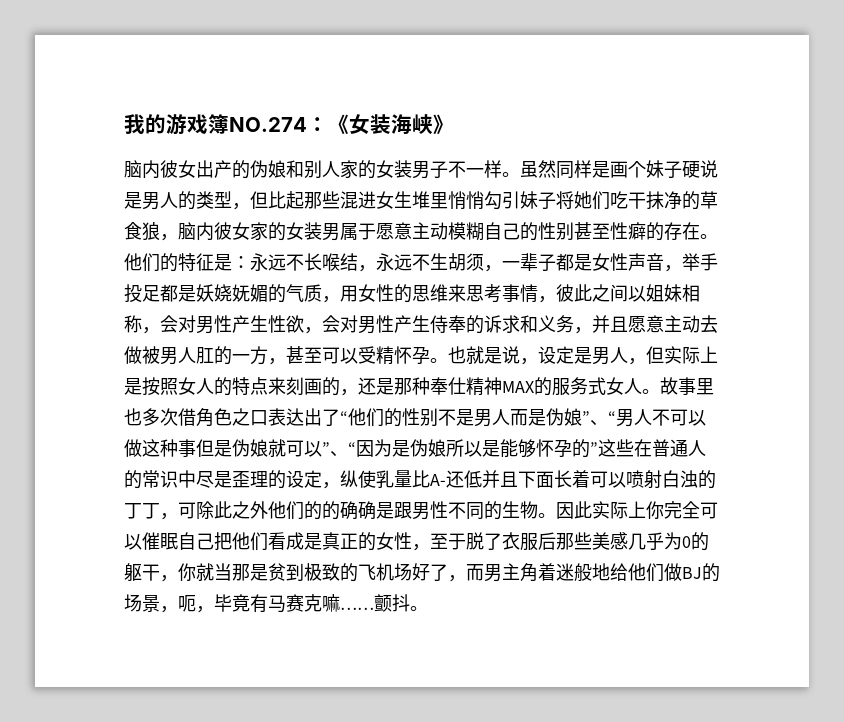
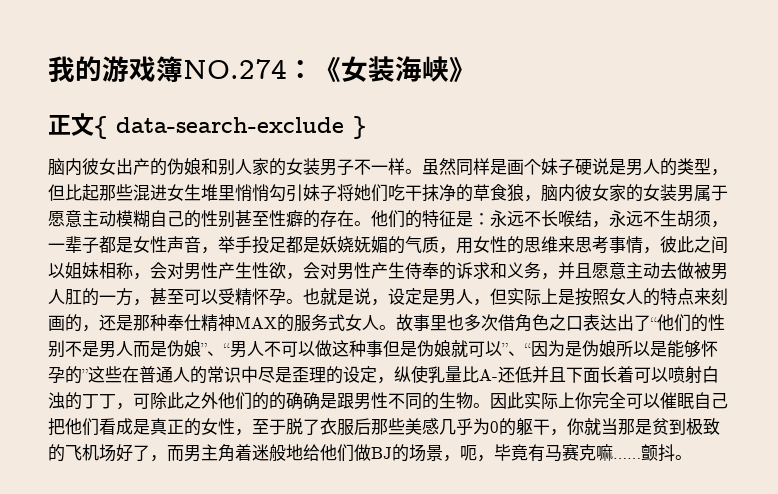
+ 正文{ data-search-exclude }

